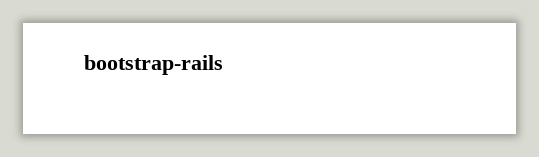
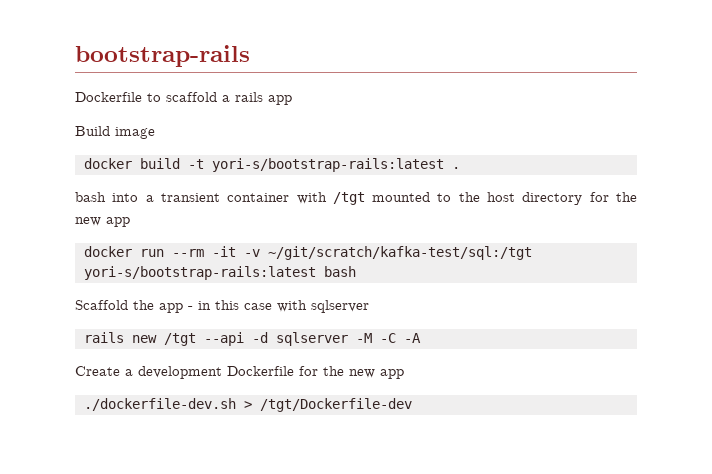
+ Dockerfile to scaffold a rails app
+ Build image
+ docker build -t yori-s/bootstrap-rails:latest .
+ bash into a transient container with /tgt mounted to the host directory for the new app
+ docker run --rm -it -v ~/git/scratch/kafka-test/sql:/tgt yori-s/bootstrap-rails:latest bash
+ Scaffold the app - in this case with sqlserver
+ rails new /tgt --api -d sqlserver -M -C -A
+ Create a development Dockerfile for the new app
+ ./dockerfile-dev.sh > /tgt/Dockerfile-dev

